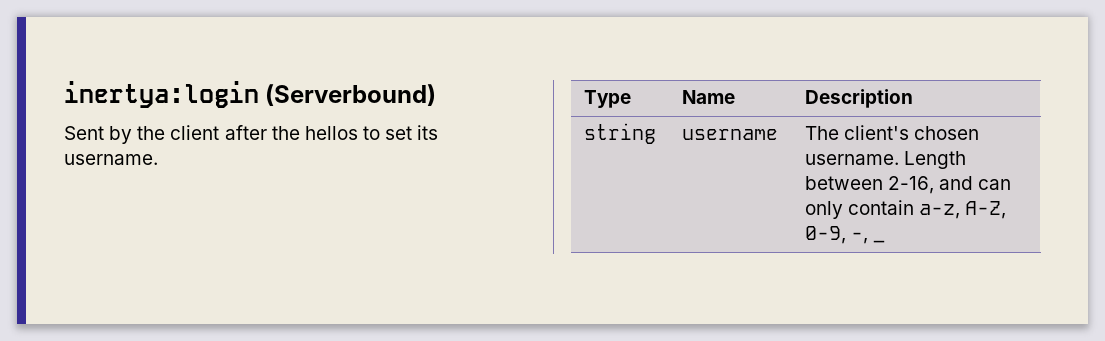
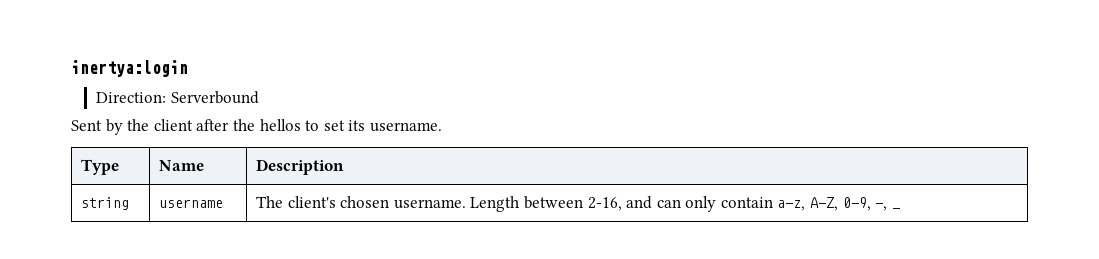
- inertya:login (Serverbound)
+ inertya:login
+ Direction: Serverbound

